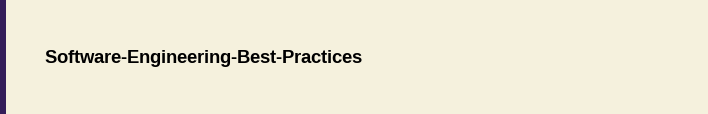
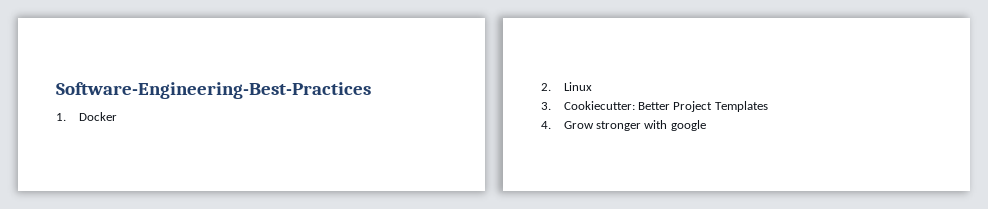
+ 1. Docker
+ 2. Linux
+ 3. Cookiecutter: Better Project Templates
+ 4. Grow stronger with google

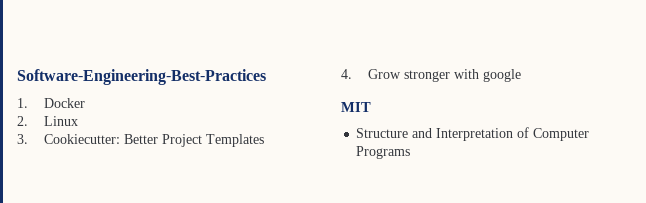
+ MIT
+ Structure and Interpretation of Computer Programs

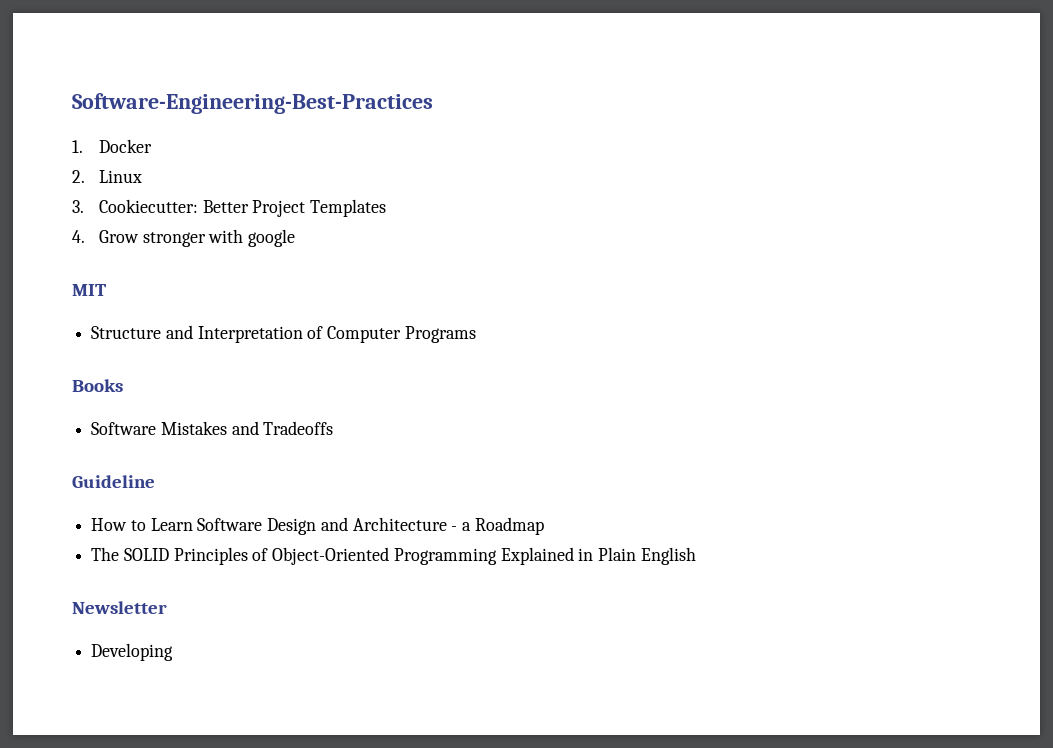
+ Books
+ Software Mistakes and Tradeoffs
+ Guideline
+ How to Learn Software Design and Architecture - a Roadmap
+ The SOLID Principles of Object-Oriented Programming Explained in Plain English
+ Newsletter
+ Developing

